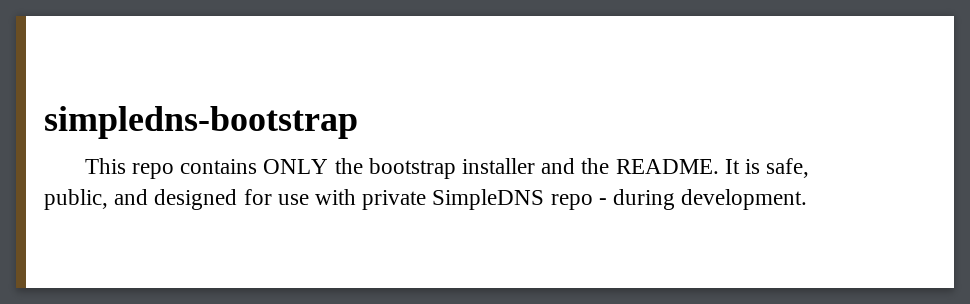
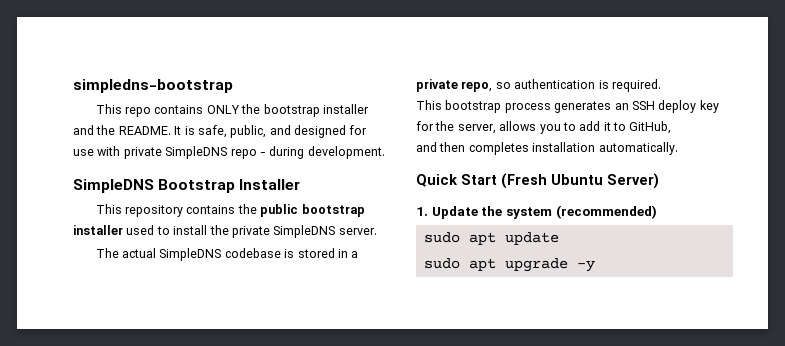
+ SimpleDNS Bootstrap Installer
+ This repository contains the public bootstrap installer used to install the private SimpleDNS server.
+ The actual SimpleDNS codebase is stored in a private repo, so authentication is required.
+ This bootstrap process generates an SSH deploy key for the server, allows you to add it to GitHub,
+ and then completes installation automatically.
+ Quick Start (Fresh Ubuntu Server)
+ 1. Update the system (recommended)
+ sudo apt update
+ sudo apt upgrade -y

